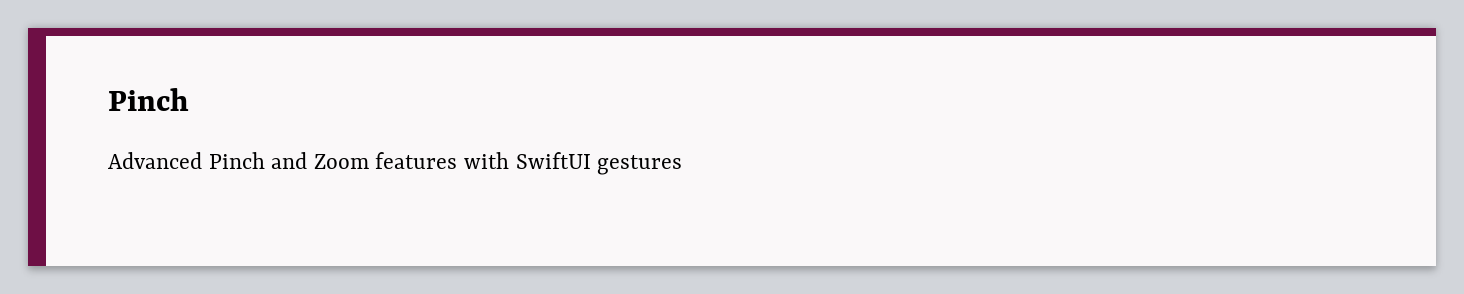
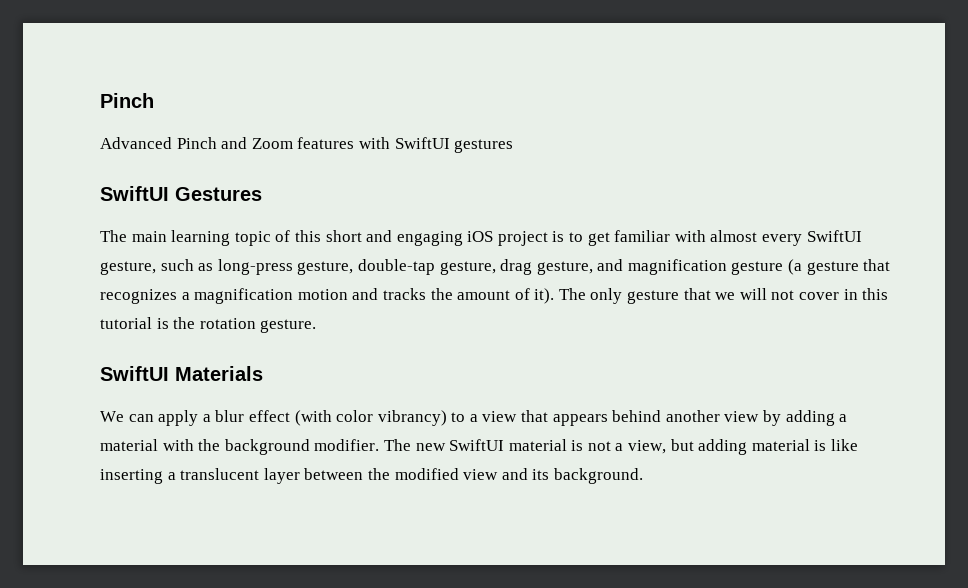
+ SwiftUI Gestures
+ The main learning topic of this short and engaging iOS project is to get familiar with almost every SwiftUI gesture, such as long-press gesture, double-tap gesture, drag gesture, and magnification gesture (a gesture that recognizes a magnification motion and tracks the amount of it). The only gesture that we will not cover in this tutorial is the rotation gesture.
+ SwiftUI Materials
+ We can apply a blur effect (with color vibrancy) to a view that appears behind another view by adding a material with the background modifier. The new SwiftUI material is not a view, but adding material is like inserting a translucent layer between the modified view and its background.

